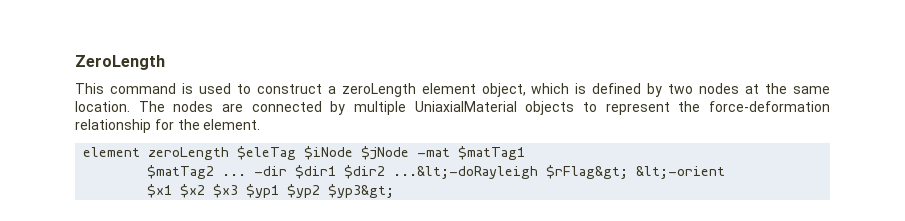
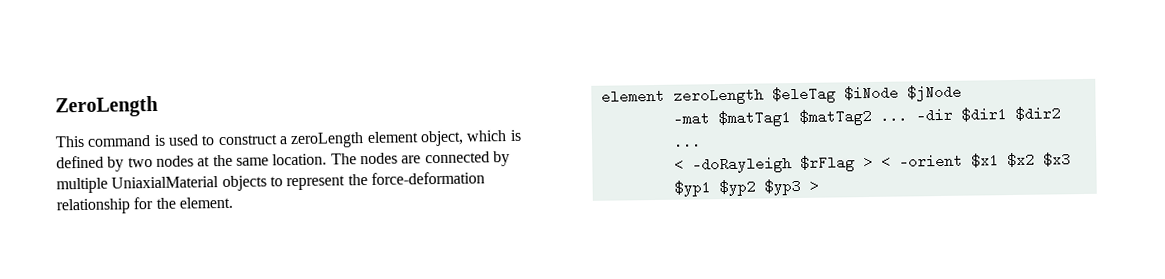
- element zeroLength $eleTag $iNode $jNode -mat $matTag1
- $matTag2 ...
+ element zeroLength $eleTag $iNode $jNode
+ -mat $matTag1 $matTag2 ...
- -dir $dir1 $dir2 ...&lt;-doRayleigh $rFlag&gt; &lt;-orient
- $x1 $x2 $x3 $yp1 $yp2 $yp3&gt;
+ -dir $dir1 $dir2 ...
+ < -doRayleigh $rFlag > < -orient $x1 $x2 $x3 $yp1 $yp2 $yp3 >

